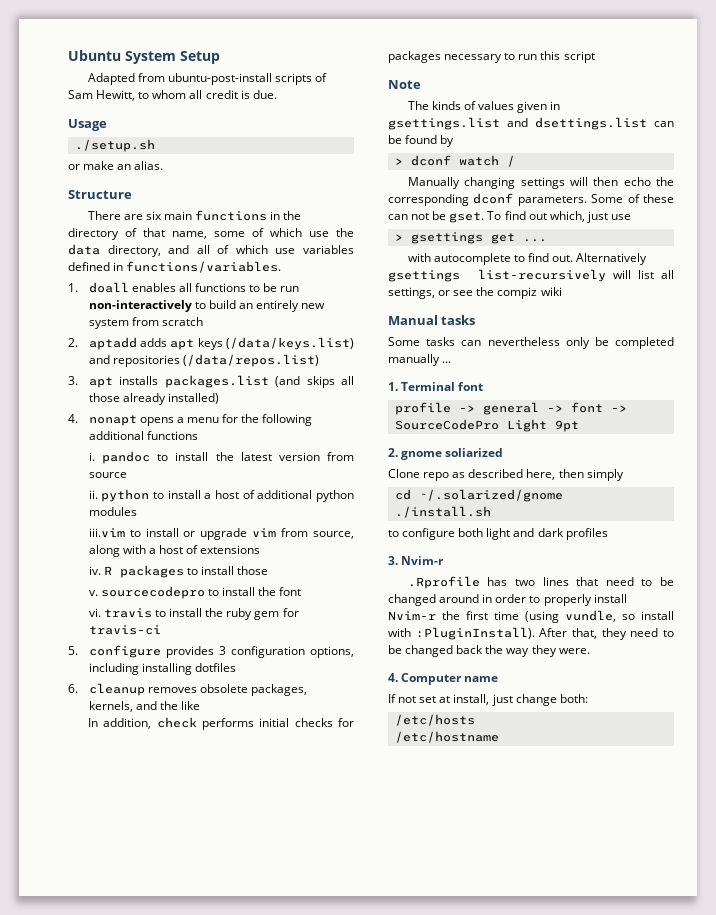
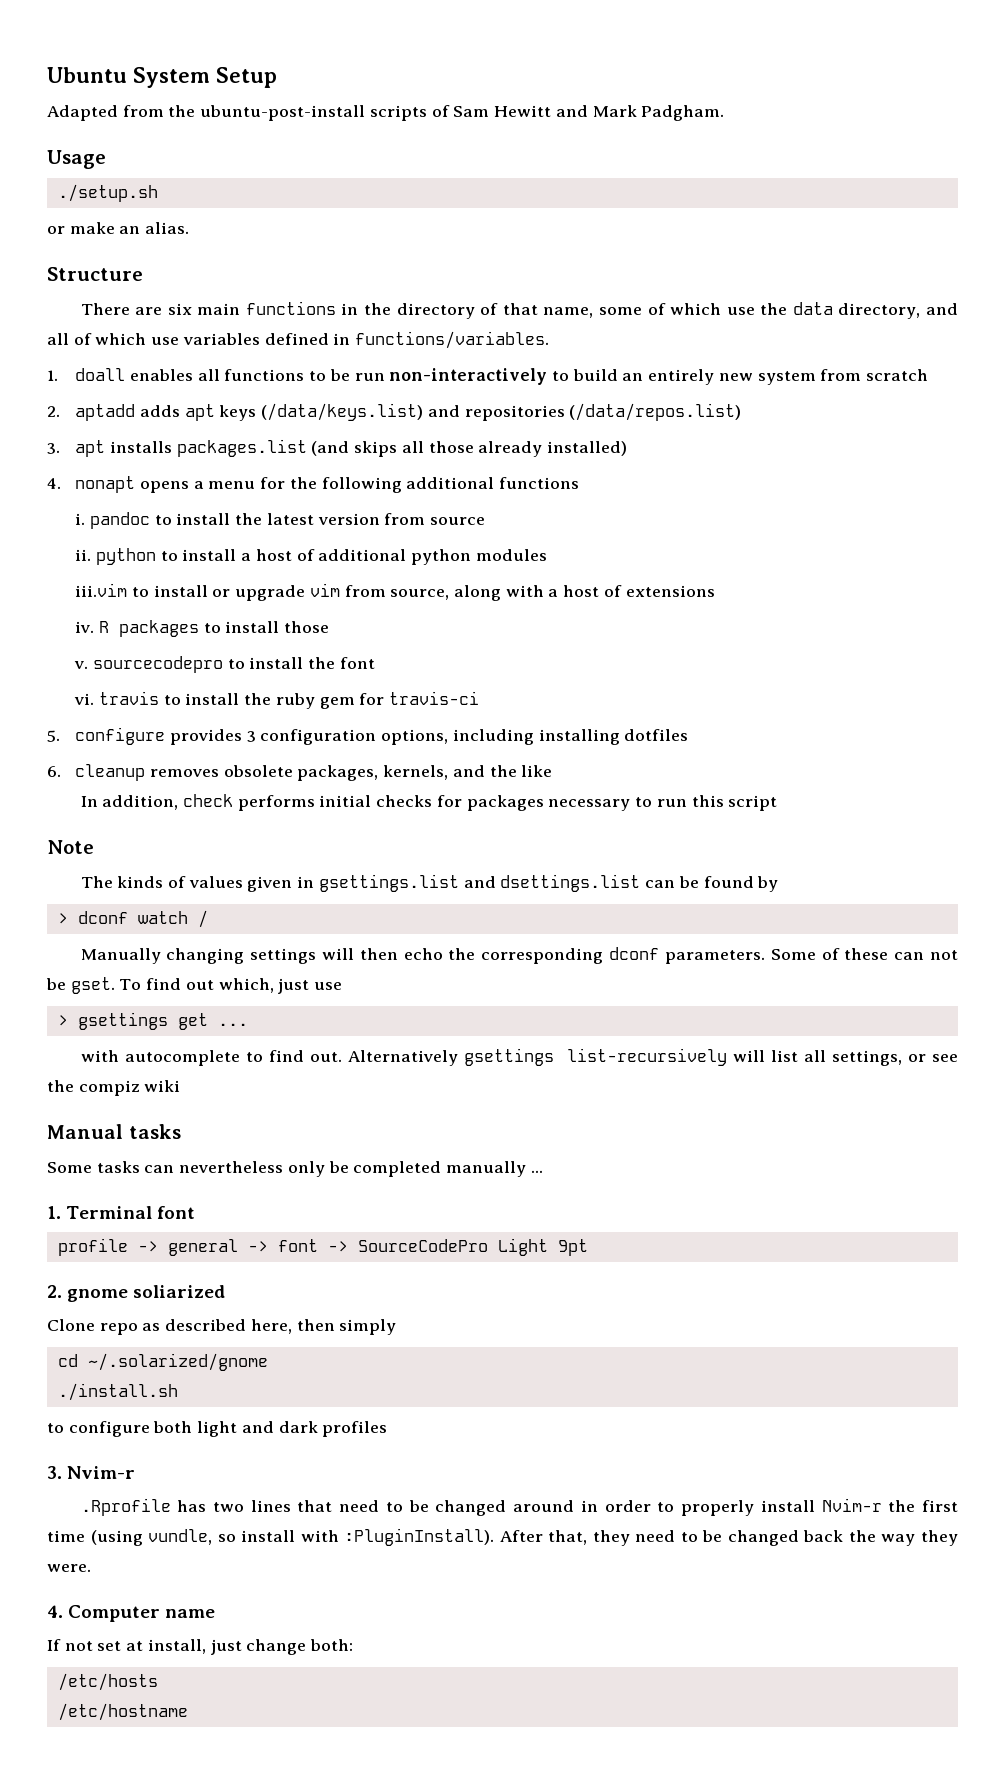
- Adapted from ubuntu-post-install scripts of Sam Hewitt, to whom all credit is due.
+ Adapted from the ubuntu-post-install scripts of Sam Hewitt and Mark Padgham.

